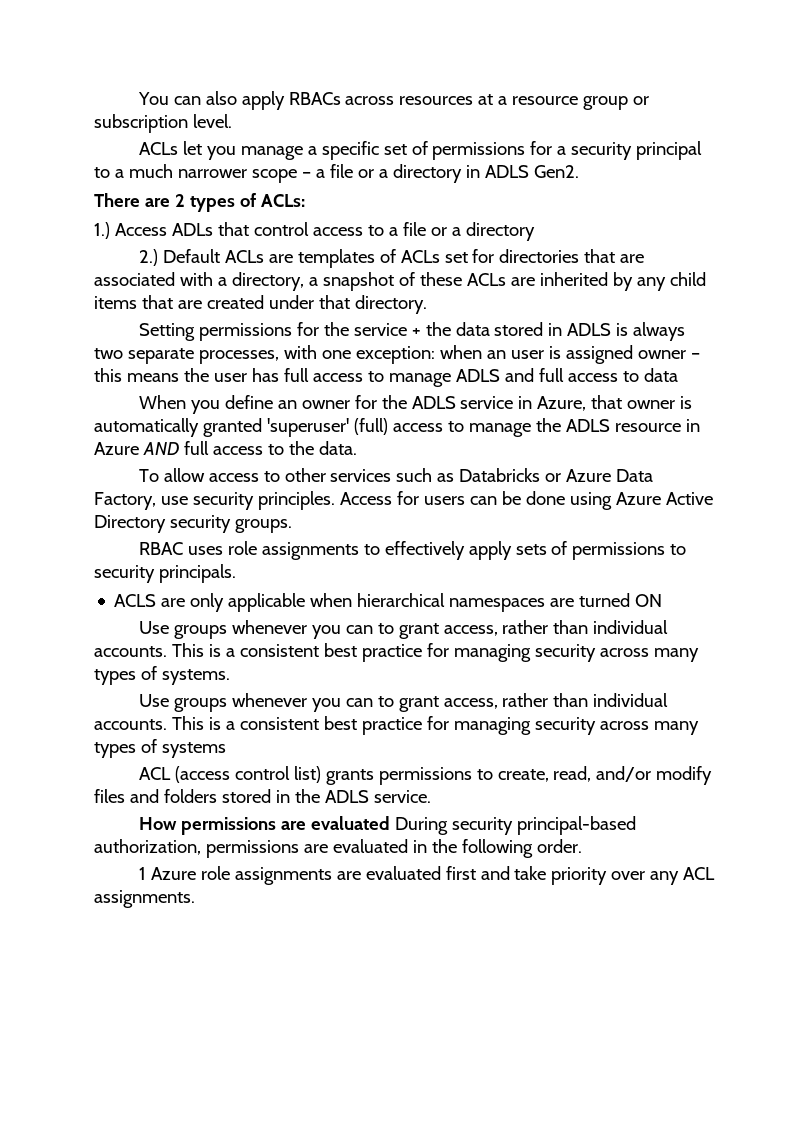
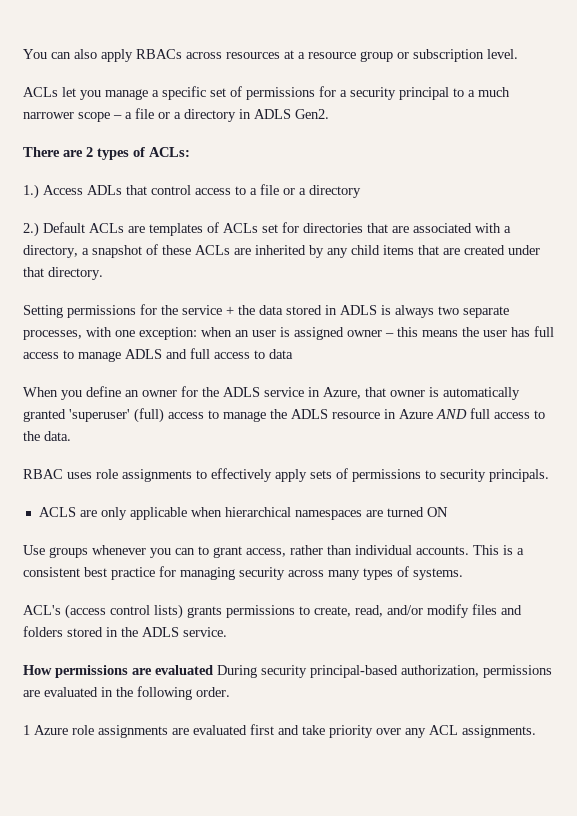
- To allow access to other services such as Databricks or Azure Data Factory, use security principles. Access for users can be done using Azure Active Directory security groups.
- Use groups whenever you can to grant access, rather than individual accounts. This is a consistent best practice for managing security across many types of systems
- ACL (access control list) grants permissions to create, read, and/or modify files and folders stored in the ADLS service.
+ ACL's (access control lists) grants permissions to create, read, and/or modify files and folders stored in the ADLS service.

